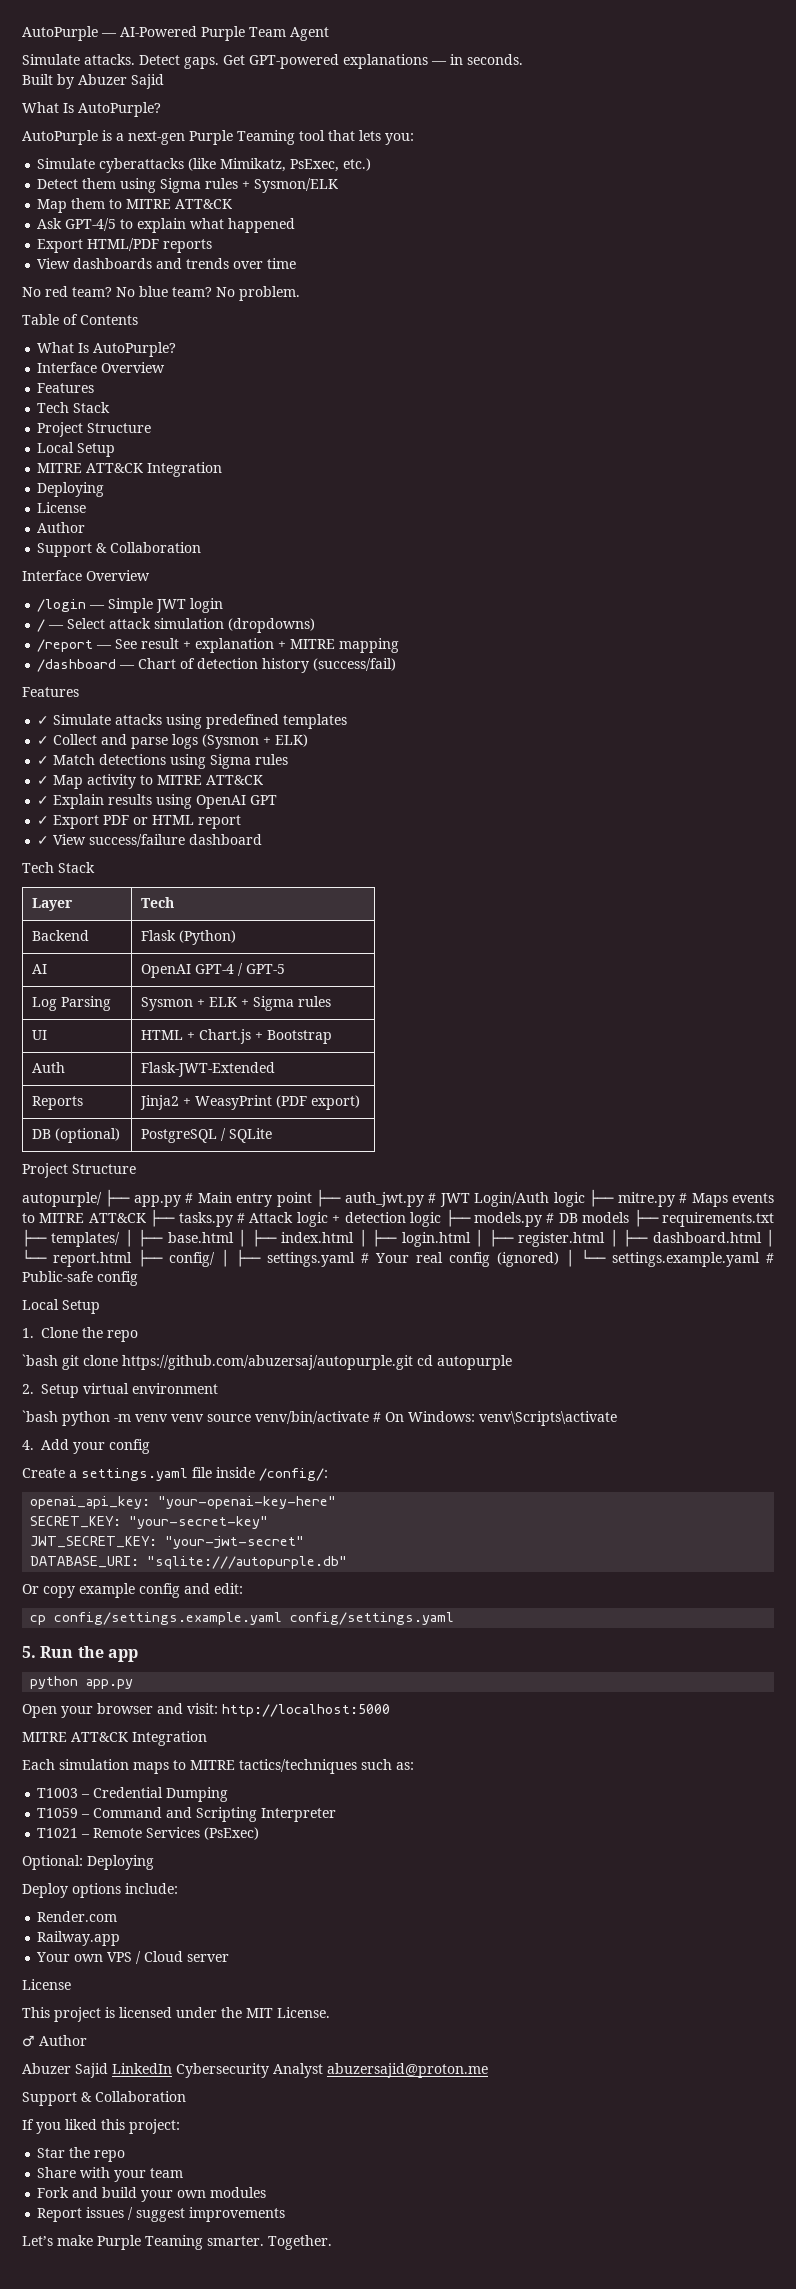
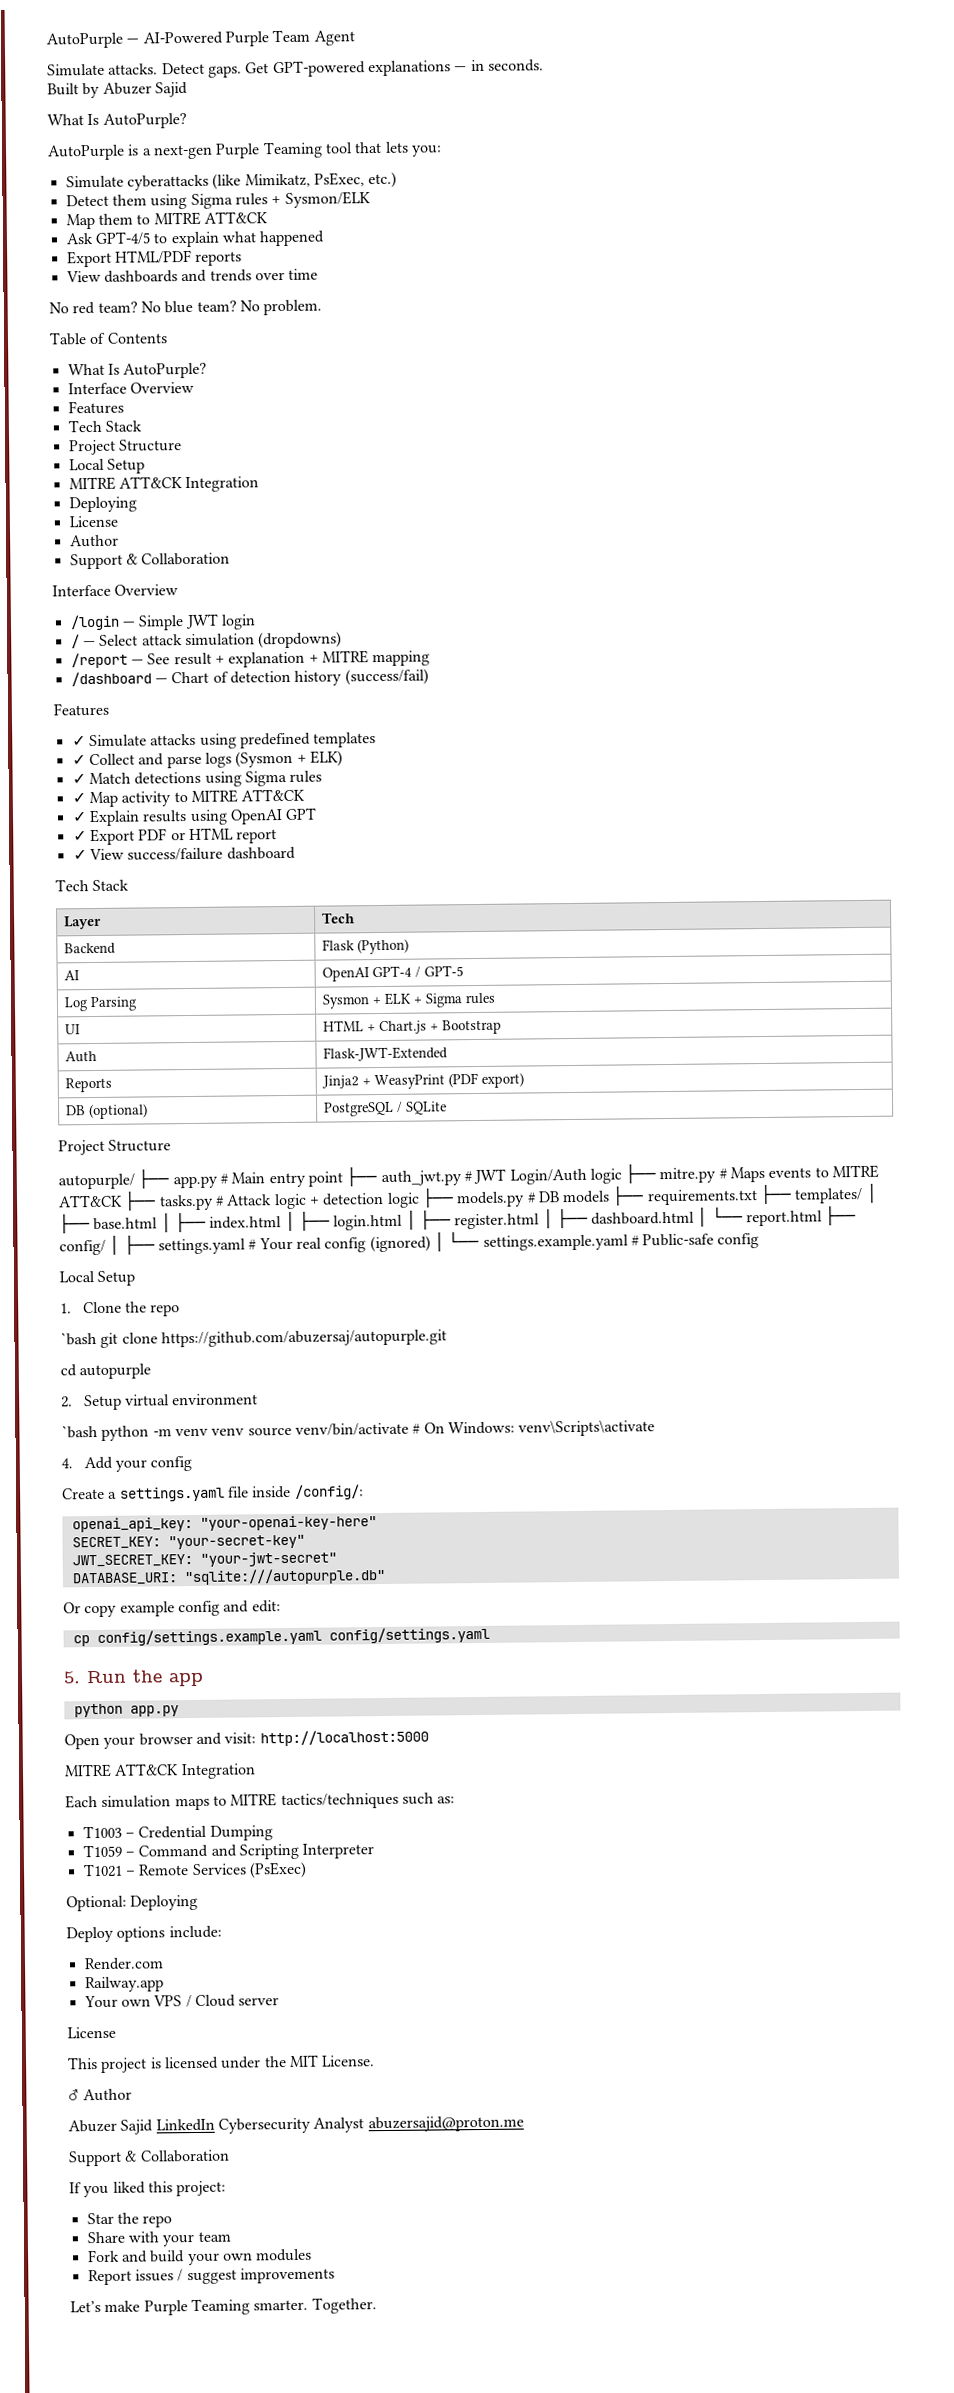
- `bash git clone https://github.com/abuzersaj/autopurple.git cd autopurple
+ `bash git clone https://github.com/abuzersaj/autopurple.git
+ cd autopurple

